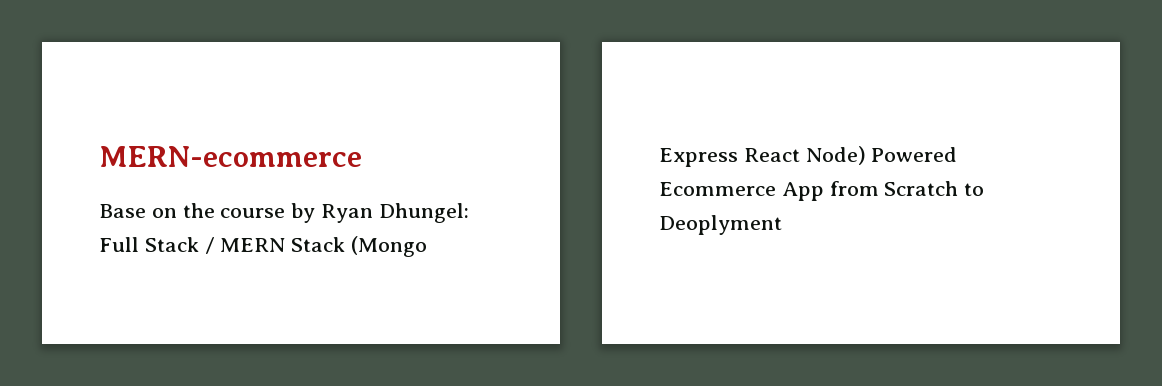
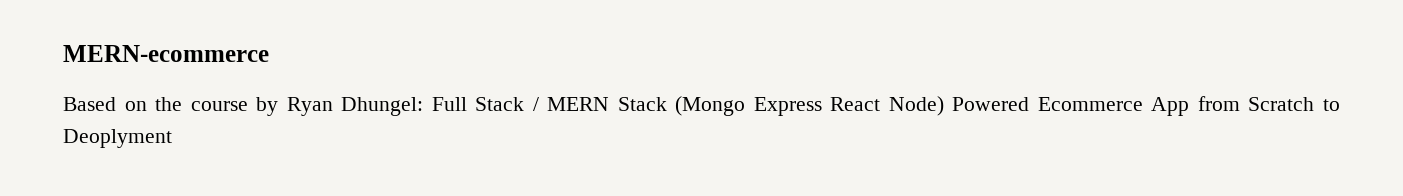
- Base on the course by Ryan Dhungel: Full Stack / MERN Stack (Mongo Express React Node) Powered Ecommerce App from Scratch to Deoplyment
+ Based on the course by Ryan Dhungel: Full Stack / MERN Stack (Mongo Express React Node) Powered Ecommerce App from Scratch to Deoplyment

